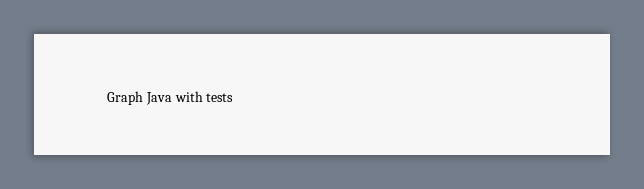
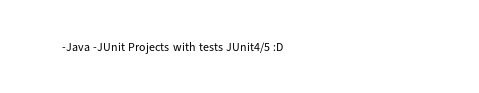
- Graph Java with tests
+ -Java -JUnit Projects with tests JUnit4/5 :D

